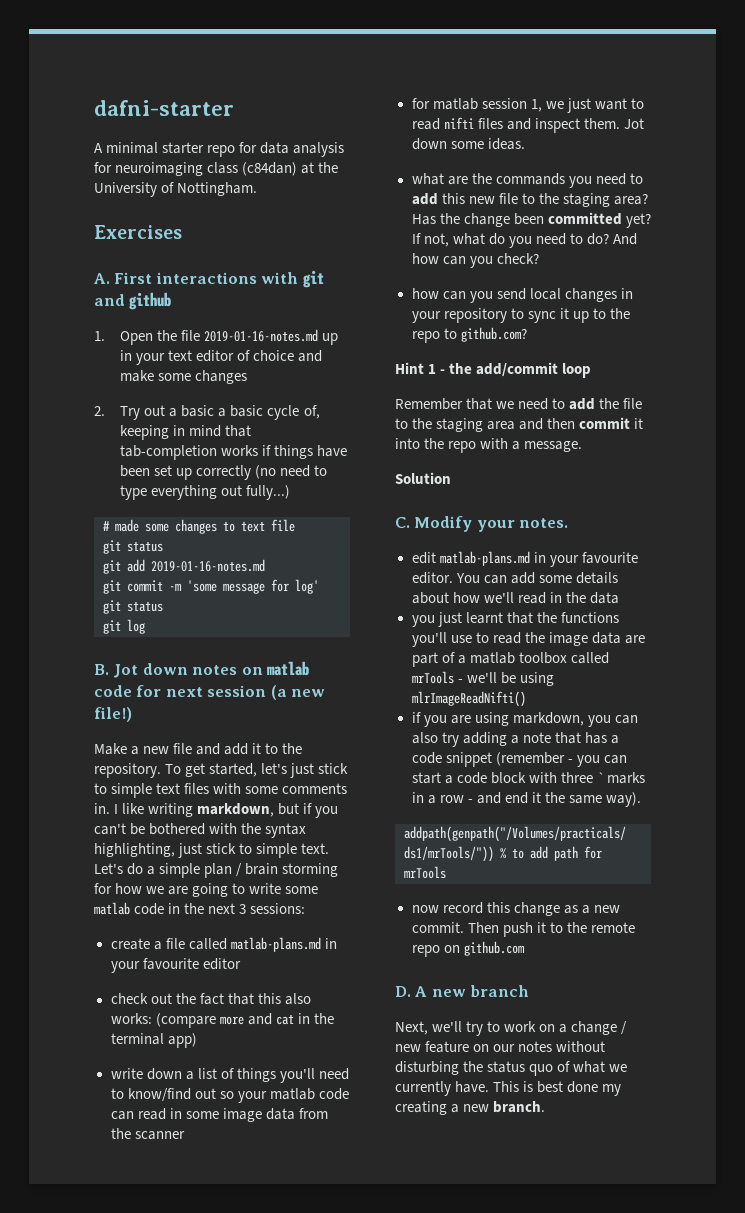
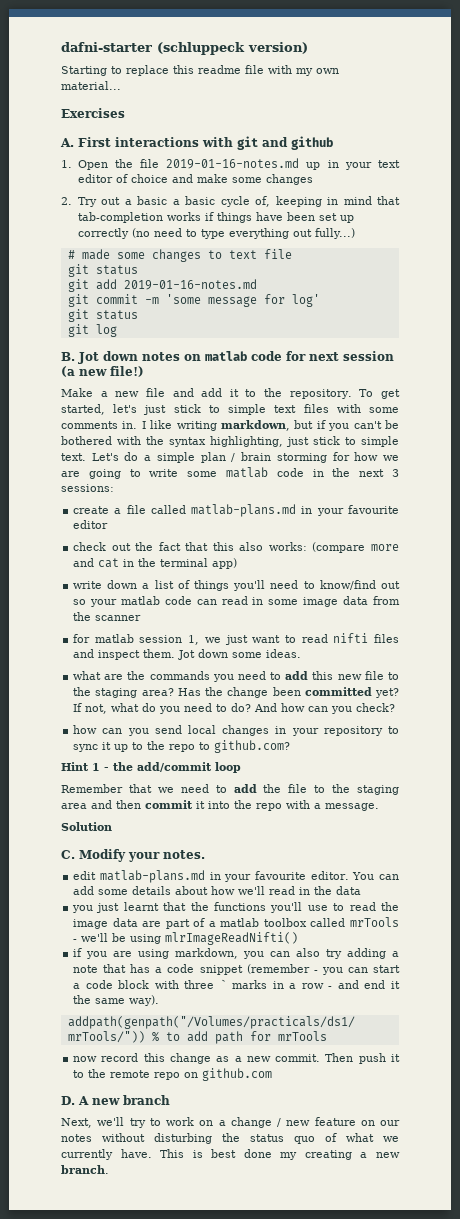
- dafni-starter
- A minimal starter repo for data analysis for neuroimaging class (c84dan) at the University of Nottingham.
+ dafni-starter (schluppeck version)
+ Starting to replace this readme file with my own material...

